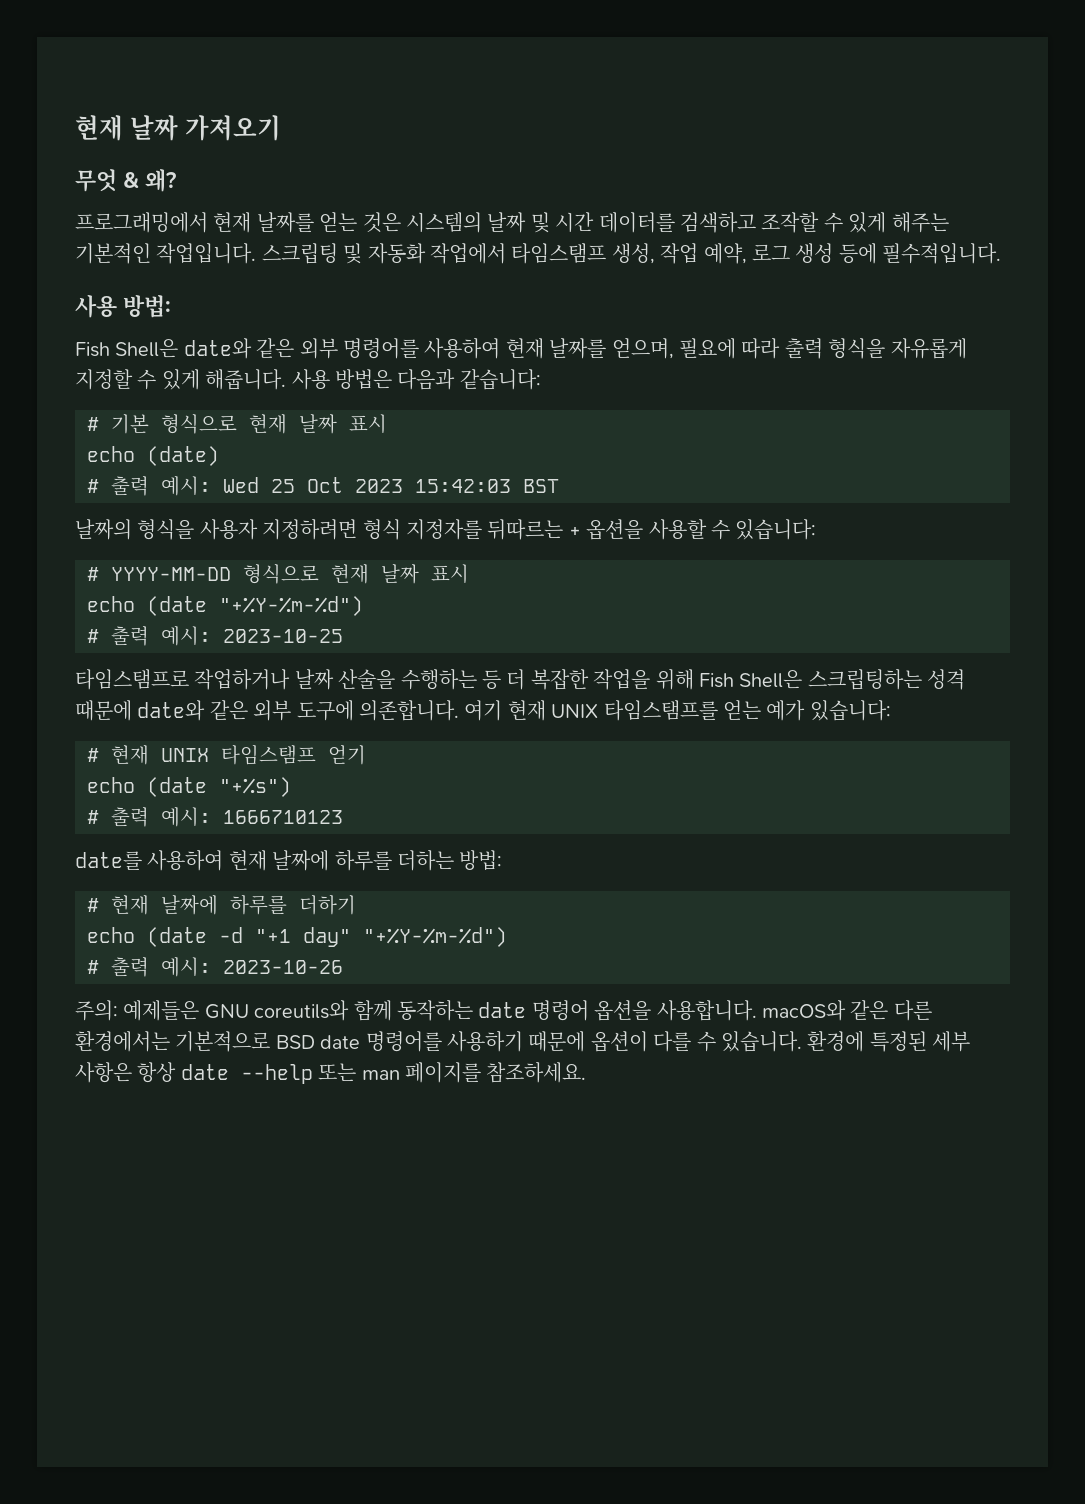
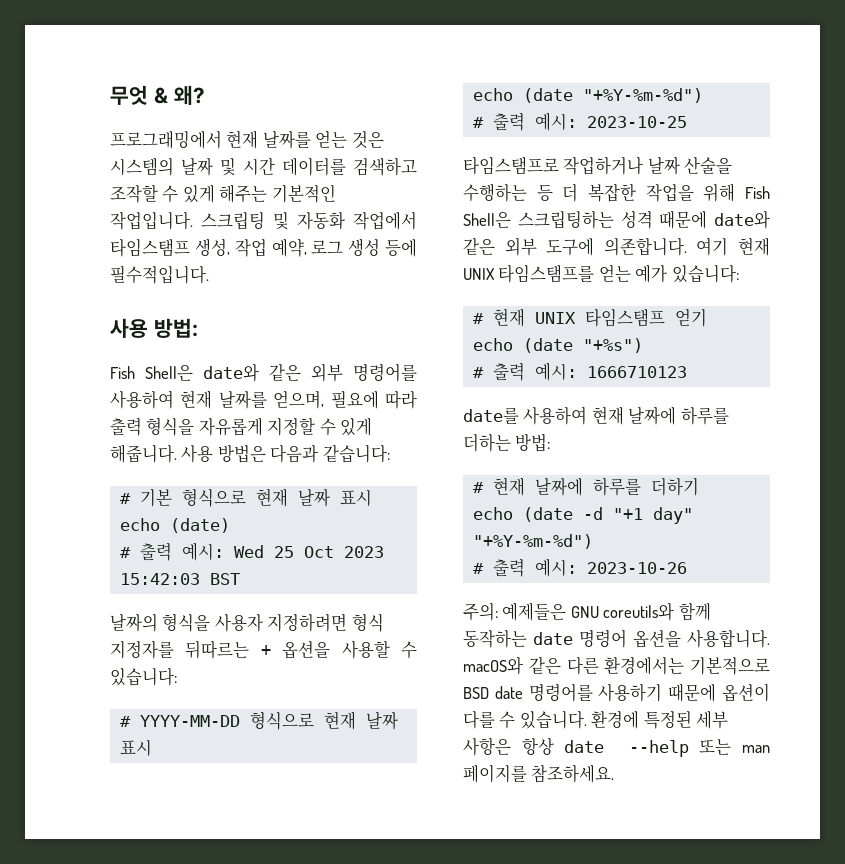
- 현재 날짜 가져오기

